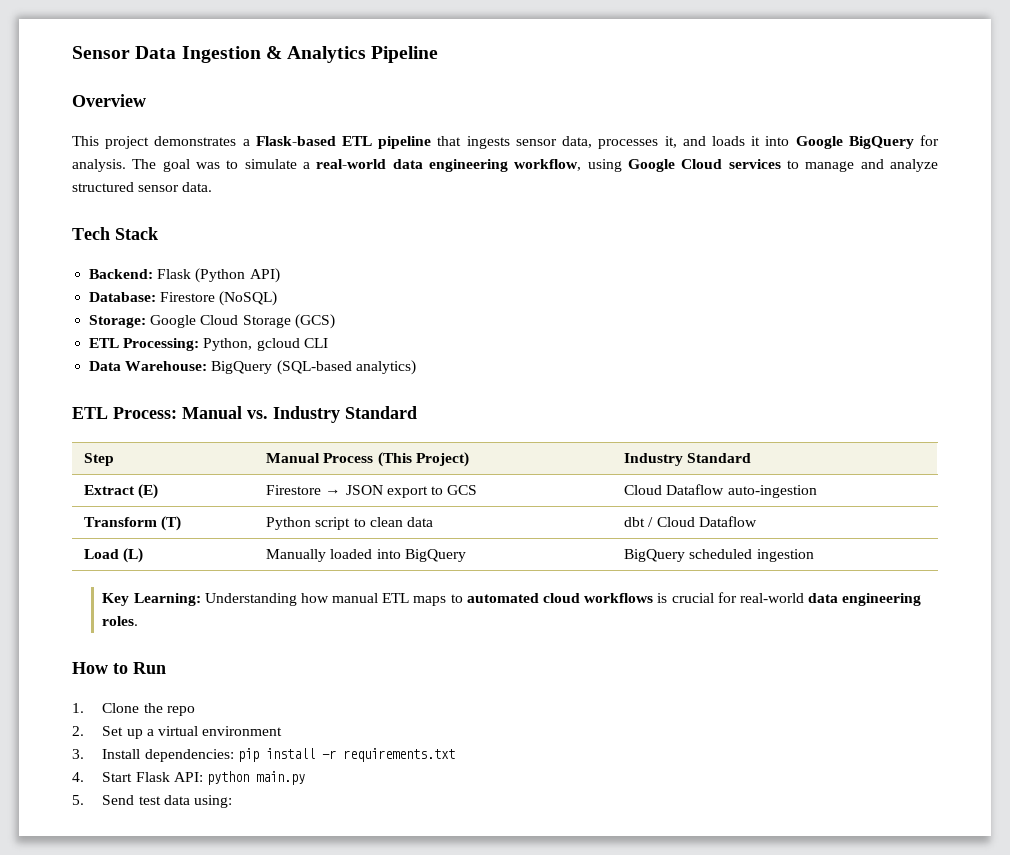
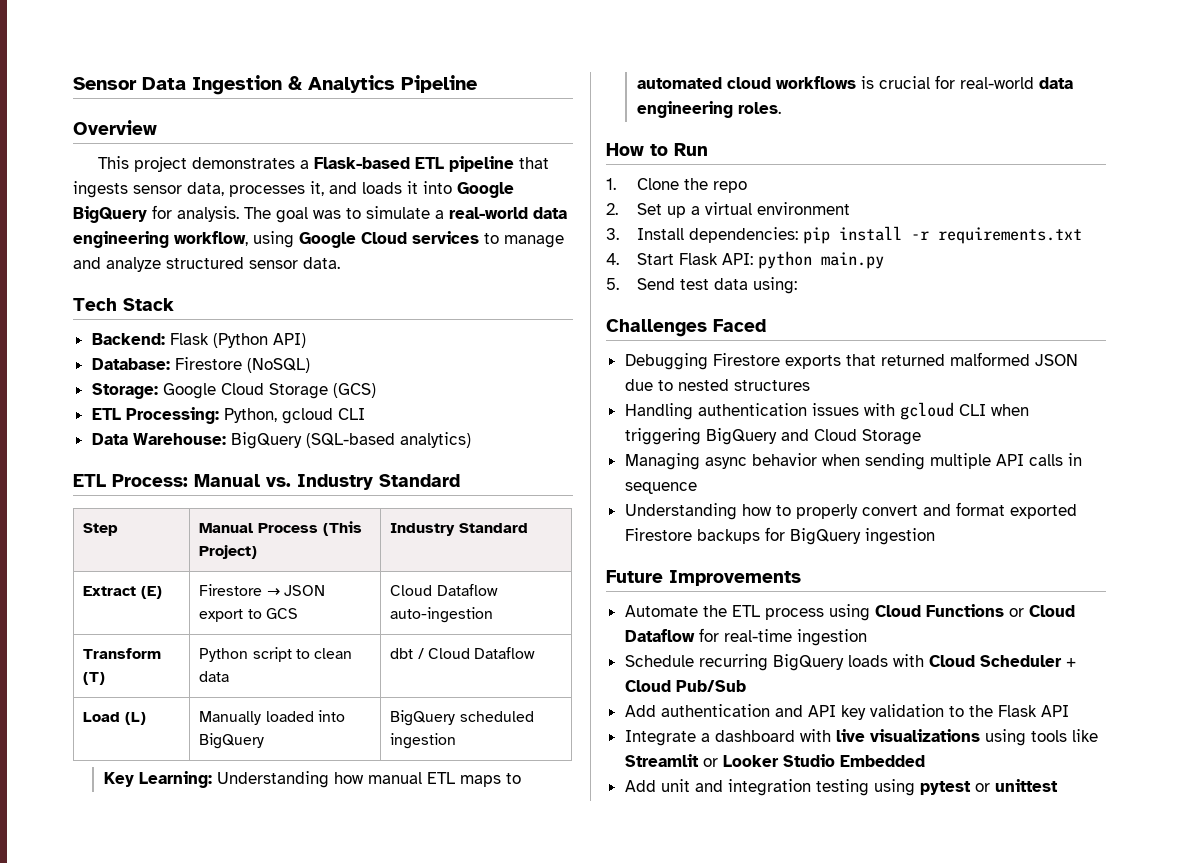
+ Challenges Faced
+ Debugging Firestore exports that returned malformed JSON due to nested structures
+ Handling authentication issues with gcloud CLI when triggering BigQuery and Cloud Storage
+ Managing async behavior when sending multiple API calls in sequence
+ Understanding how to properly convert and format exported Firestore backups for BigQuery ingestion
+ Future Improvements
+ Automate the ETL process using Cloud Functions or Cloud Dataflow for real-time ingestion
+ Schedule recurring BigQuery loads with Cloud Scheduler + Cloud Pub/Sub
+ Add authentication and API key validation to the Flask API
+ Integrate a dashboard with live visualizations using tools like Streamlit or Looker Studio Embedded
+ Add unit and integration testing using pytest or unittest

